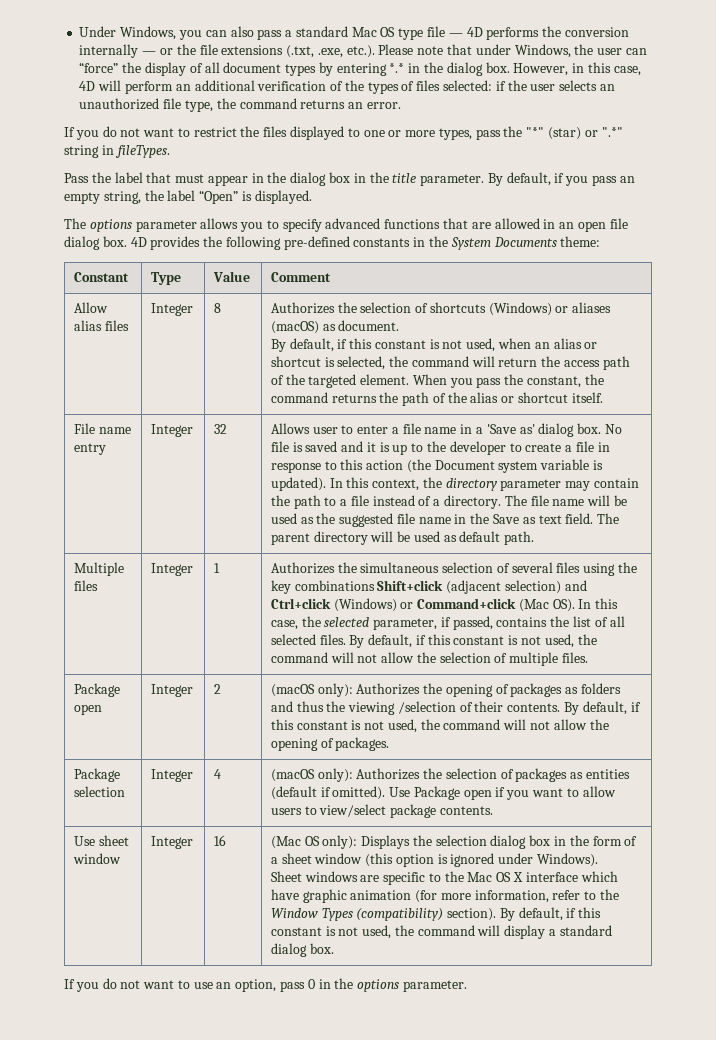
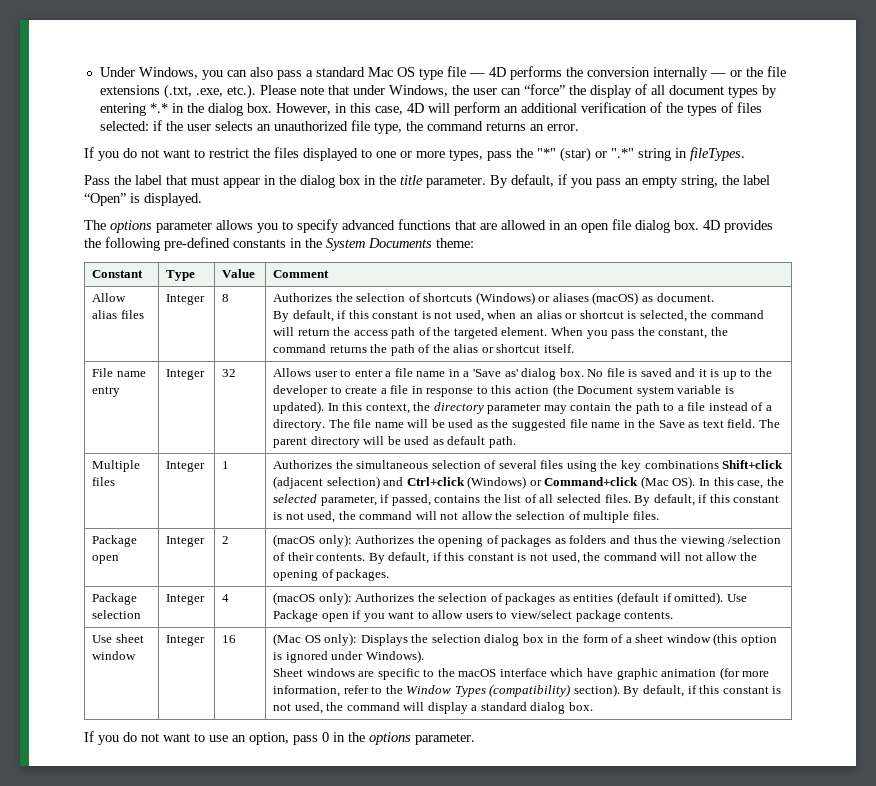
- Sheet windows are specific to the Mac OS X interface which have graphic animation (for more information, refer to the Window Types (compatibility) section).
+ Sheet windows are specific to the macOS interface which have graphic animation (for more information, refer to the Window Types (compatibility) section).

